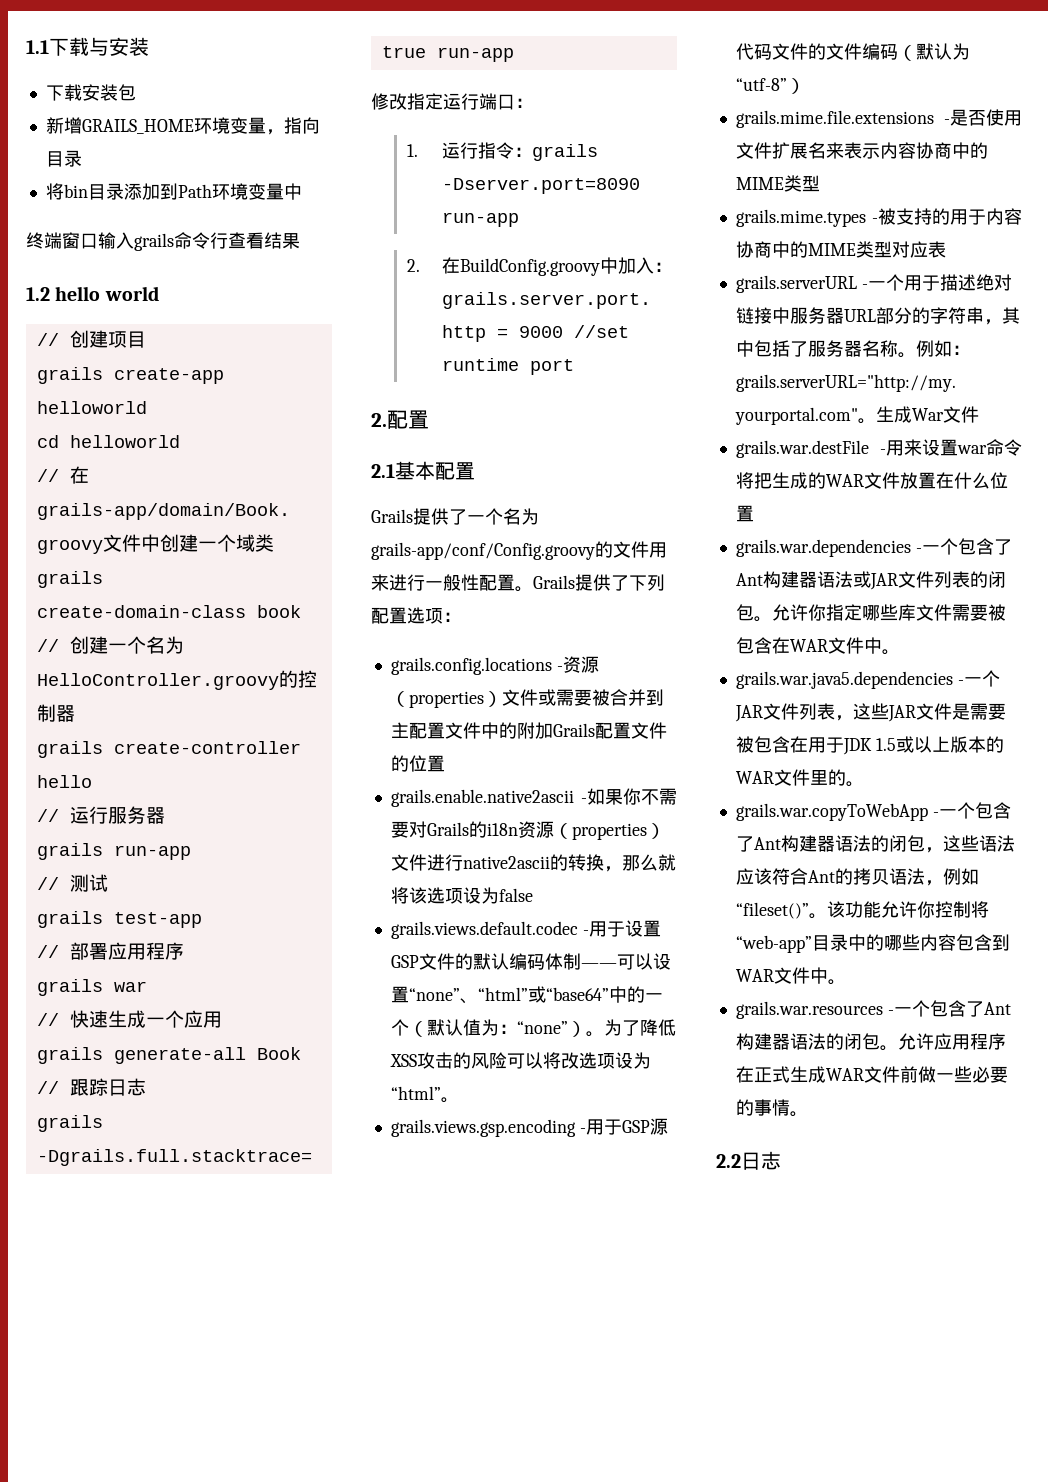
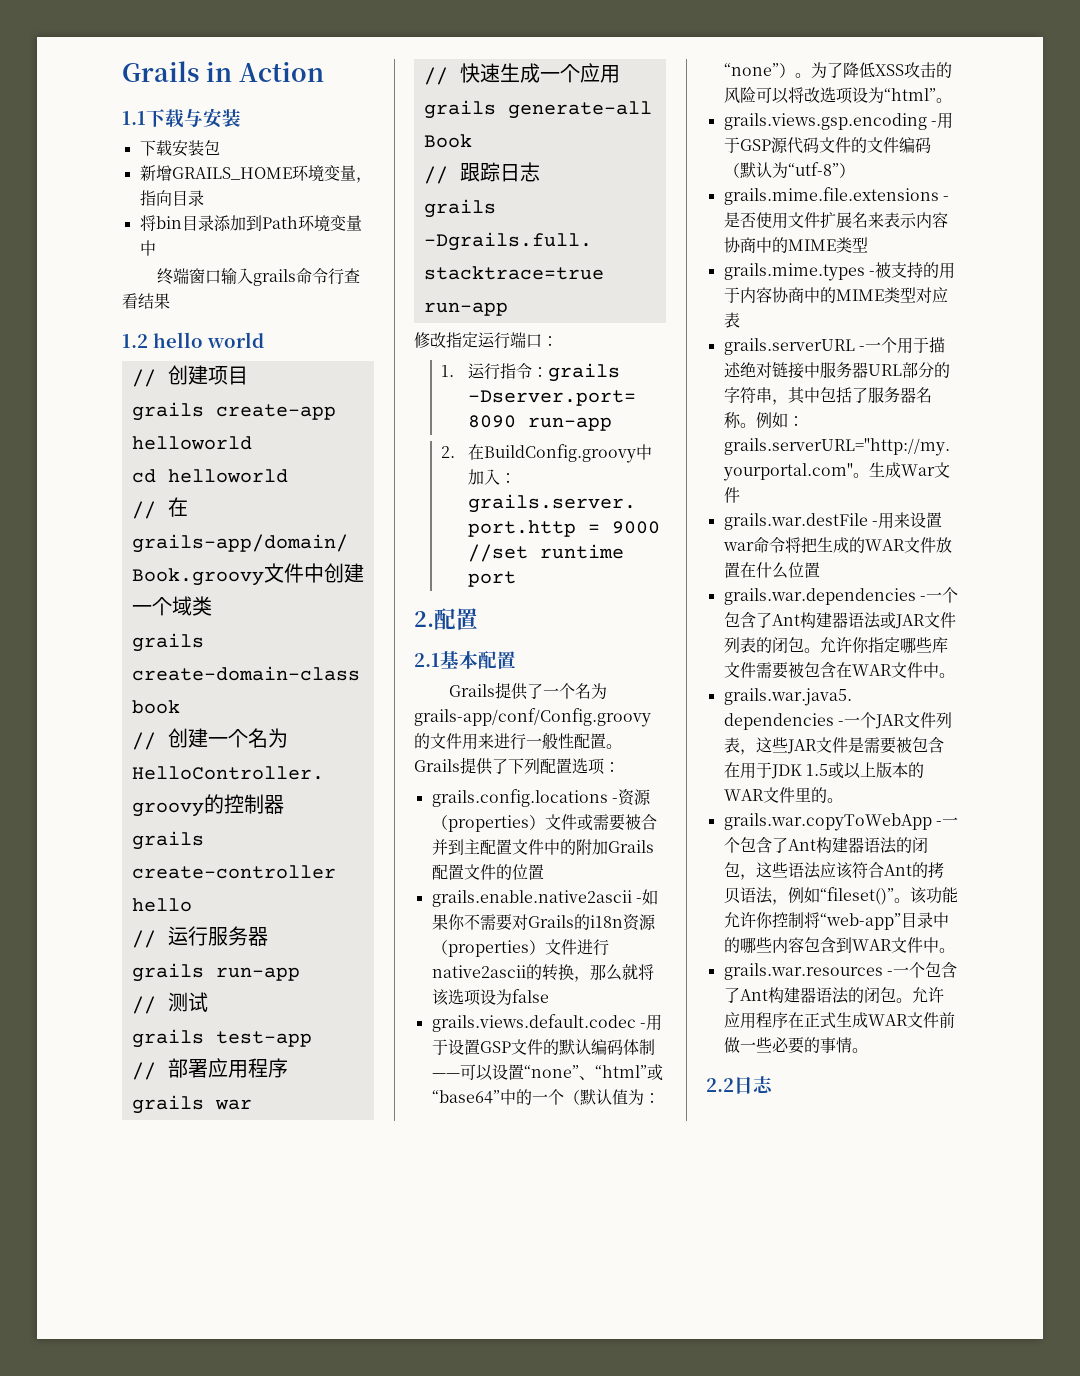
+ Grails in Action

